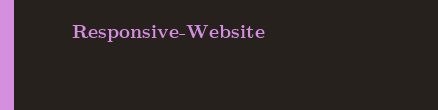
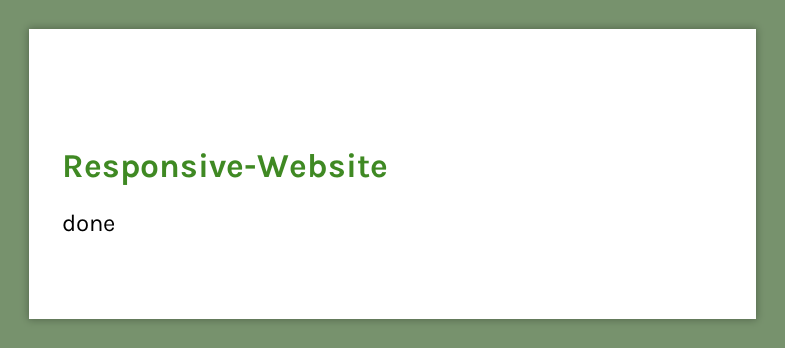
+ done

